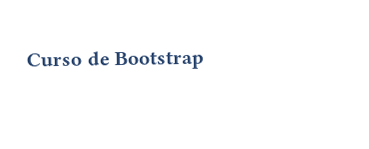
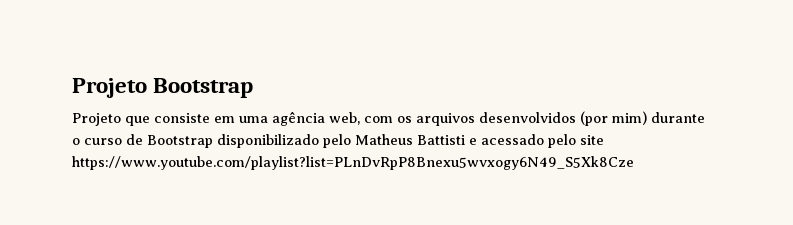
- Curso de Bootstrap
+ Projeto Bootstrap
+ Projeto que consiste em uma agência web, com os arquivos desenvolvidos (por mim) durante o curso de Bootstrap disponibilizado pelo Matheus Battisti e acessado pelo site https://www.youtube.com/playlist?list=PLnDvRpP8Bnexu5wvxogy6N49_S5Xk8Cze

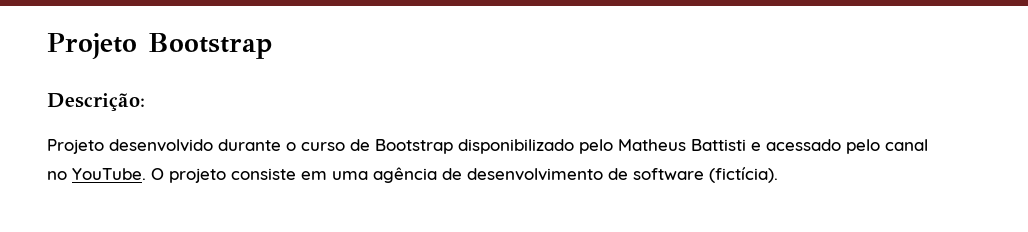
- Projeto que consiste em uma agência web, com os arquivos desenvolvidos (por mim) durante o curso de Bootstrap disponibilizado pelo Matheus Battisti e acessado pelo site https://www.youtube.com/playlist?list=PLnDvRpP8Bnexu5wvxogy6N49_S5Xk8Cze
+ Descrição:
+ Projeto desenvolvido durante o curso de Bootstrap disponibilizado pelo Matheus Battisti e acessado pelo canal no YouTube. O projeto consiste em uma agência de desenvolvimento de software (fictícia).

